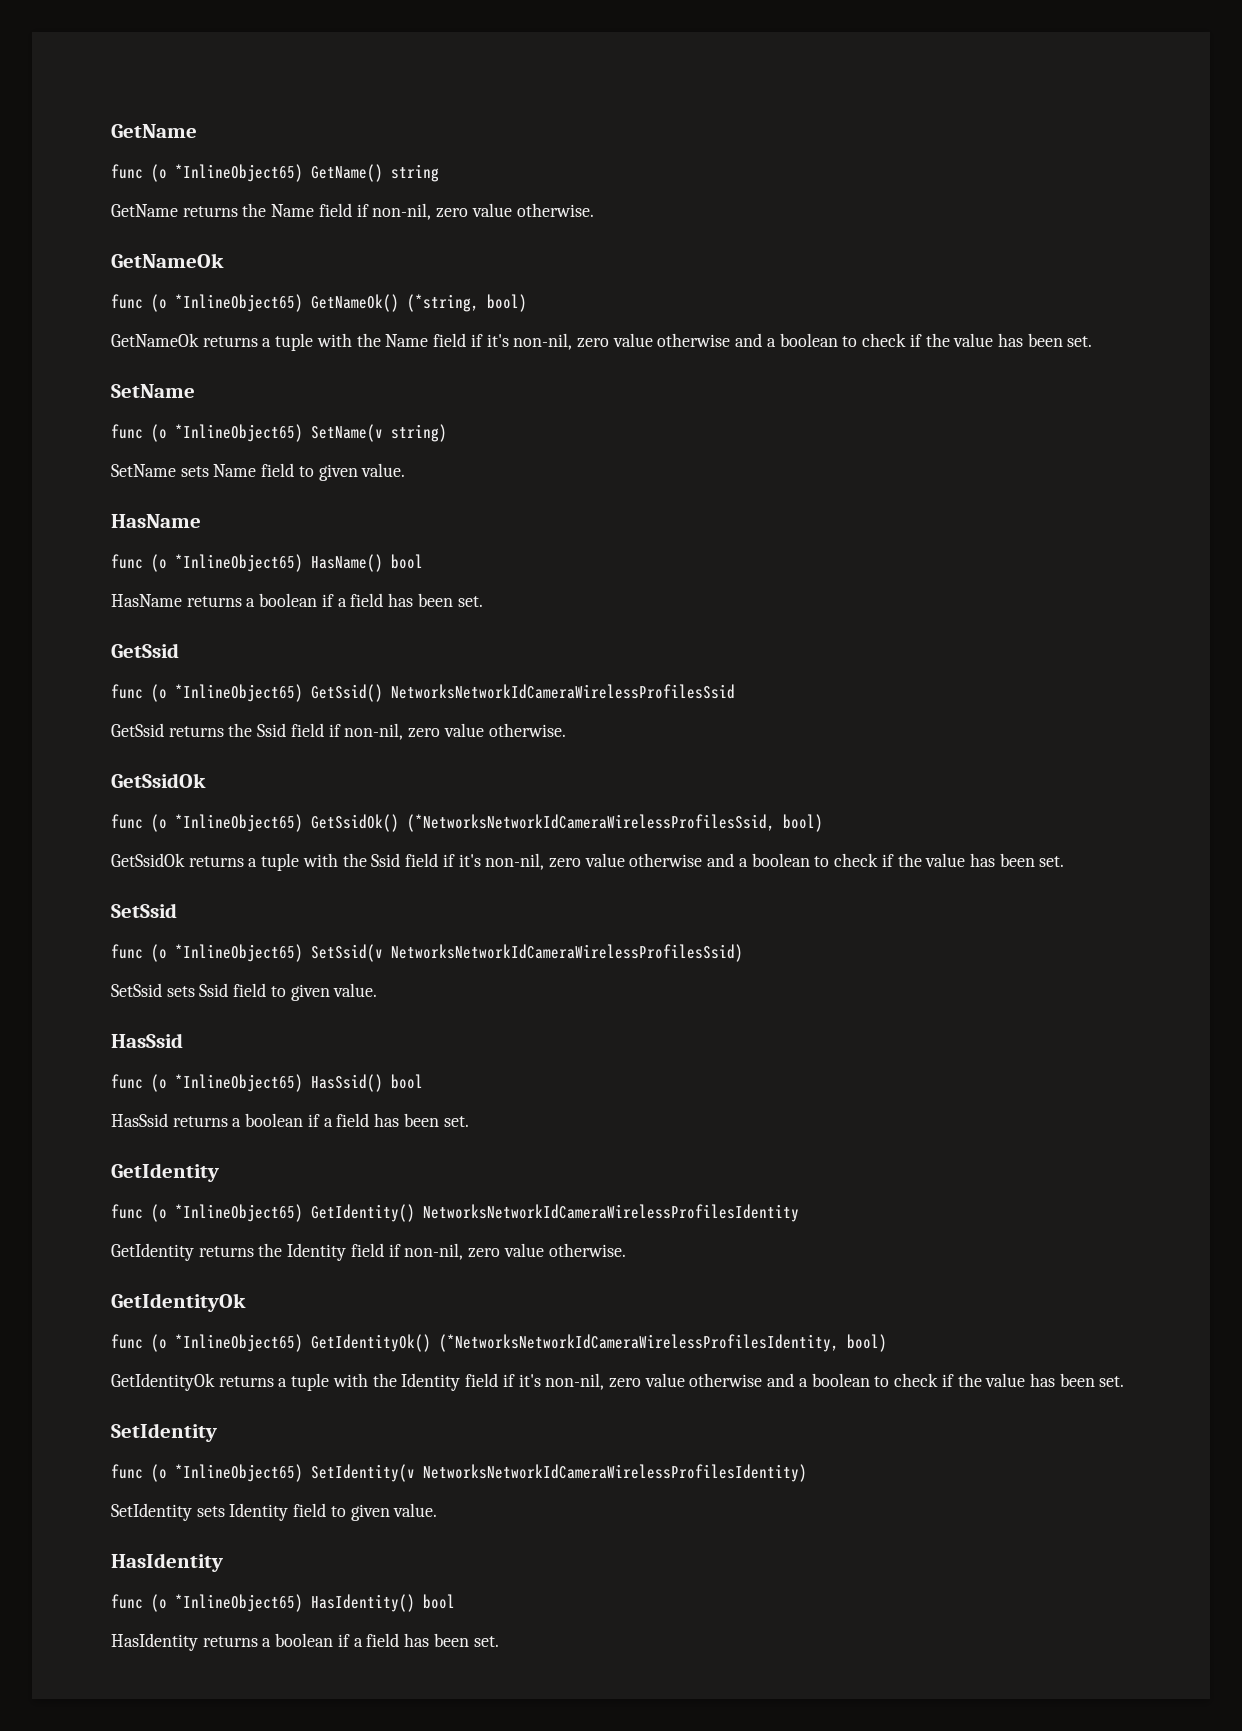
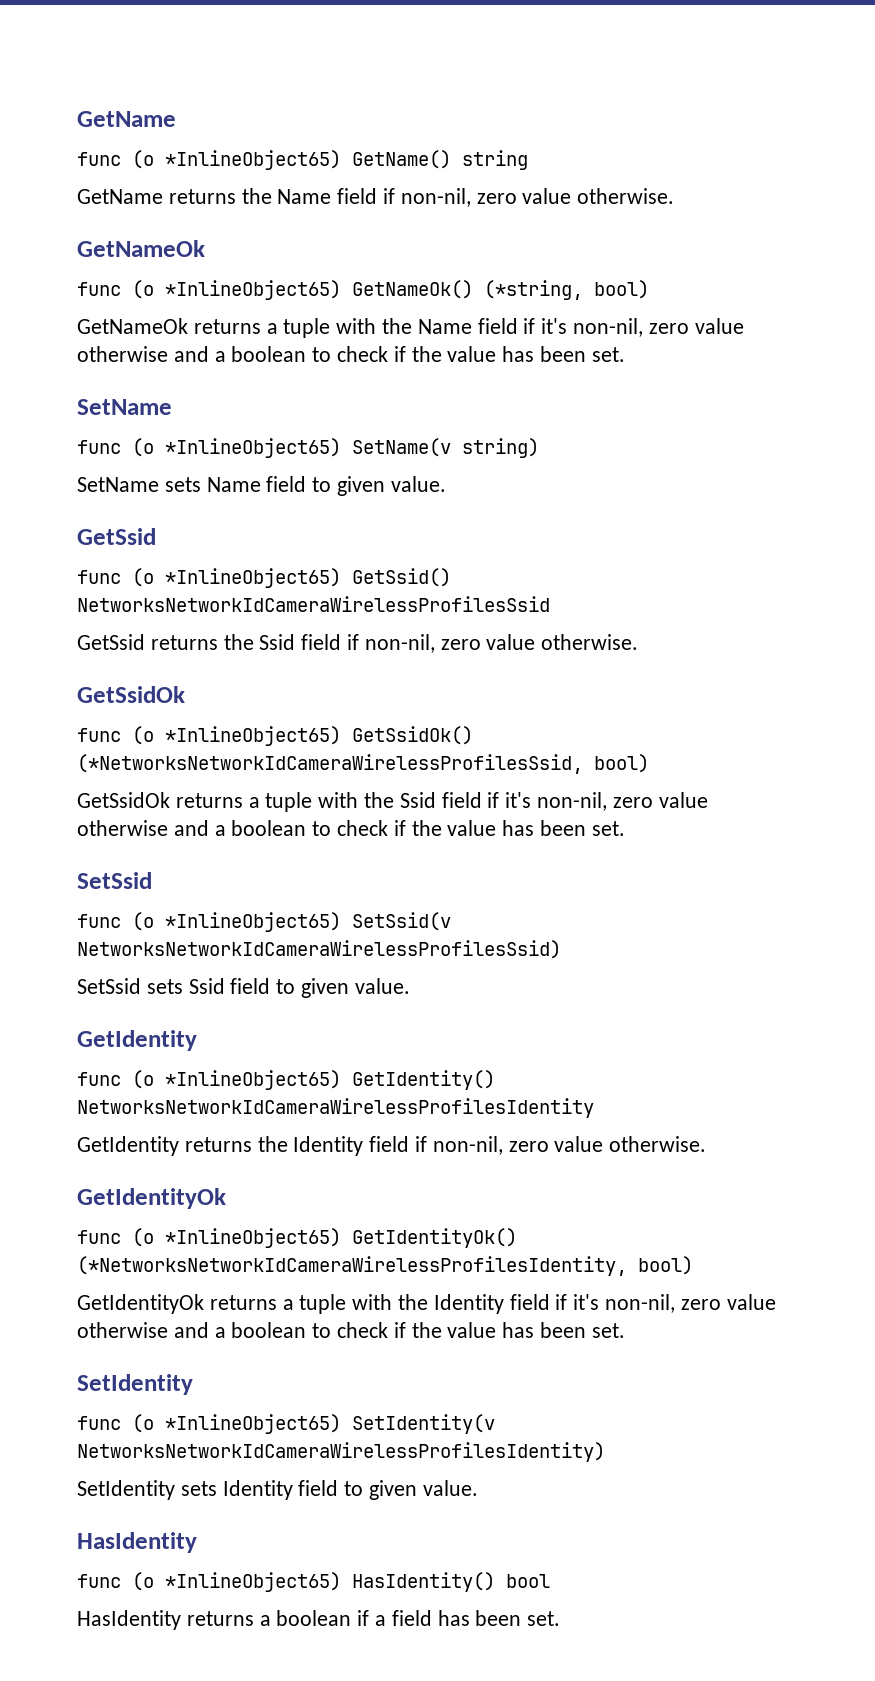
  SetName sets Name field to given value.
- HasName
- func (o *InlineObject65) HasName() bool
- HasName returns a boolean if a field has been set.
  SetSsid sets Ssid field to given value.
- HasSsid
- func (o *InlineObject65) HasSsid() bool
- HasSsid returns a boolean if a field has been set.

